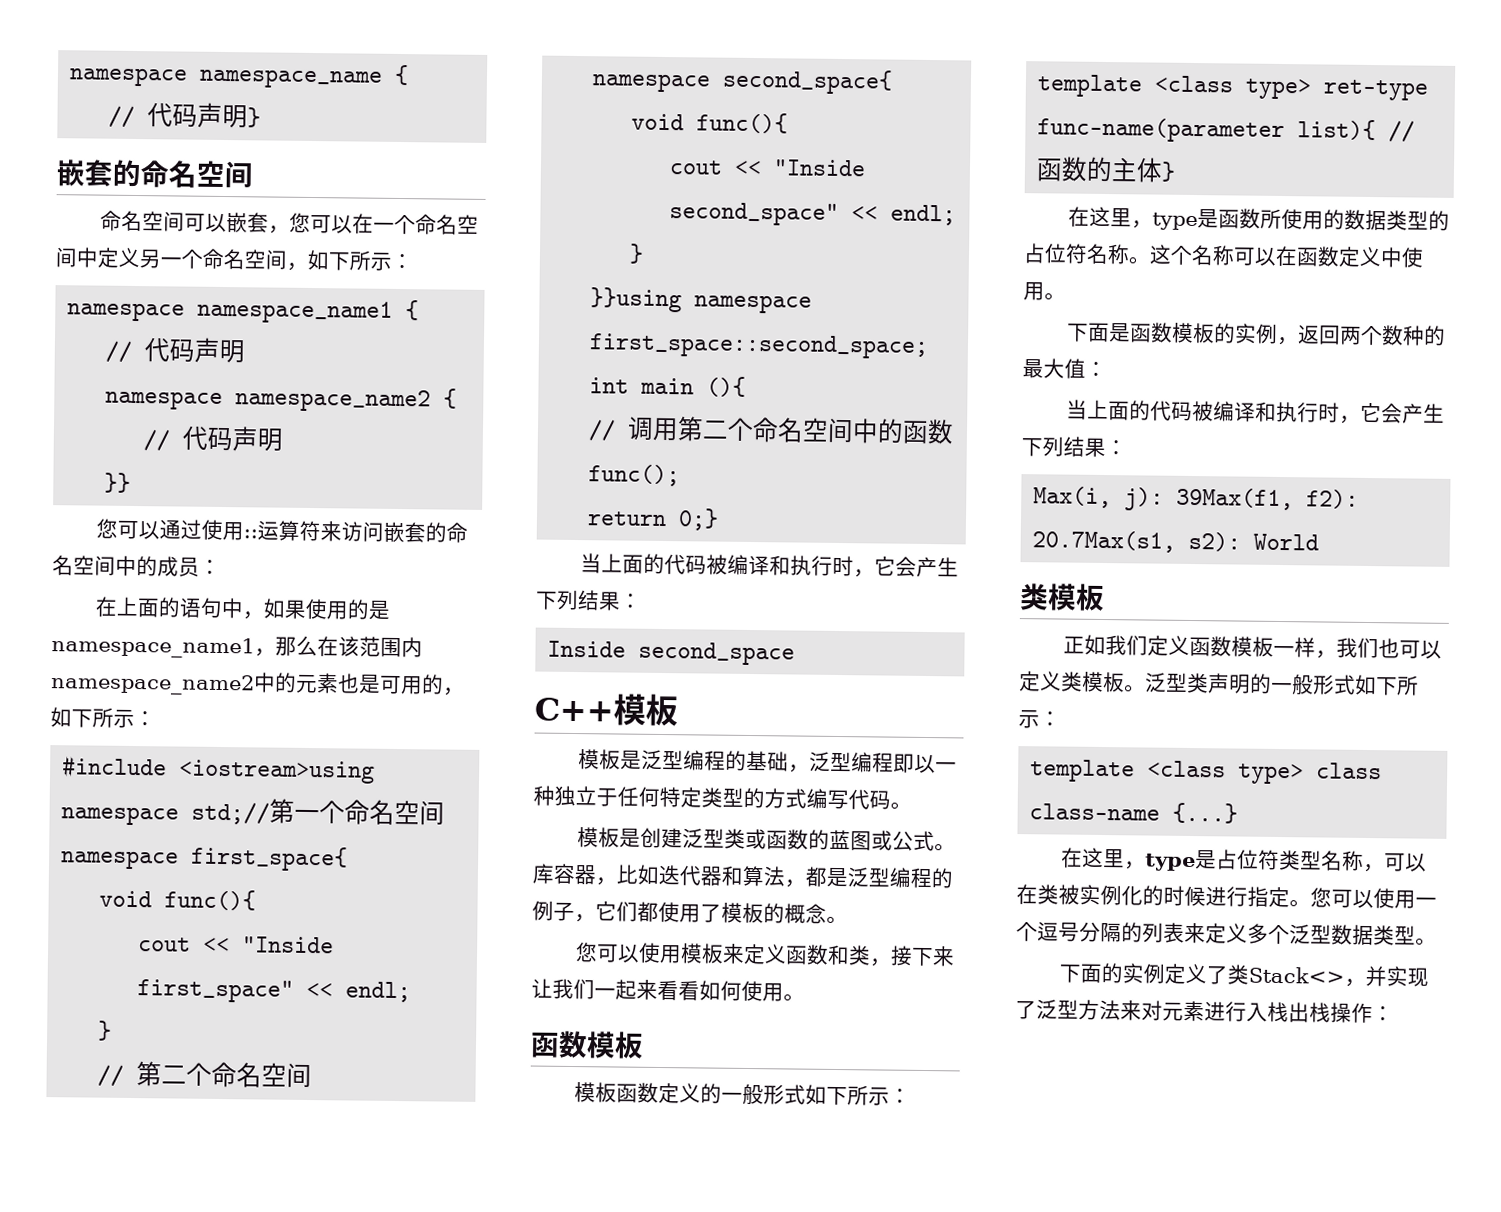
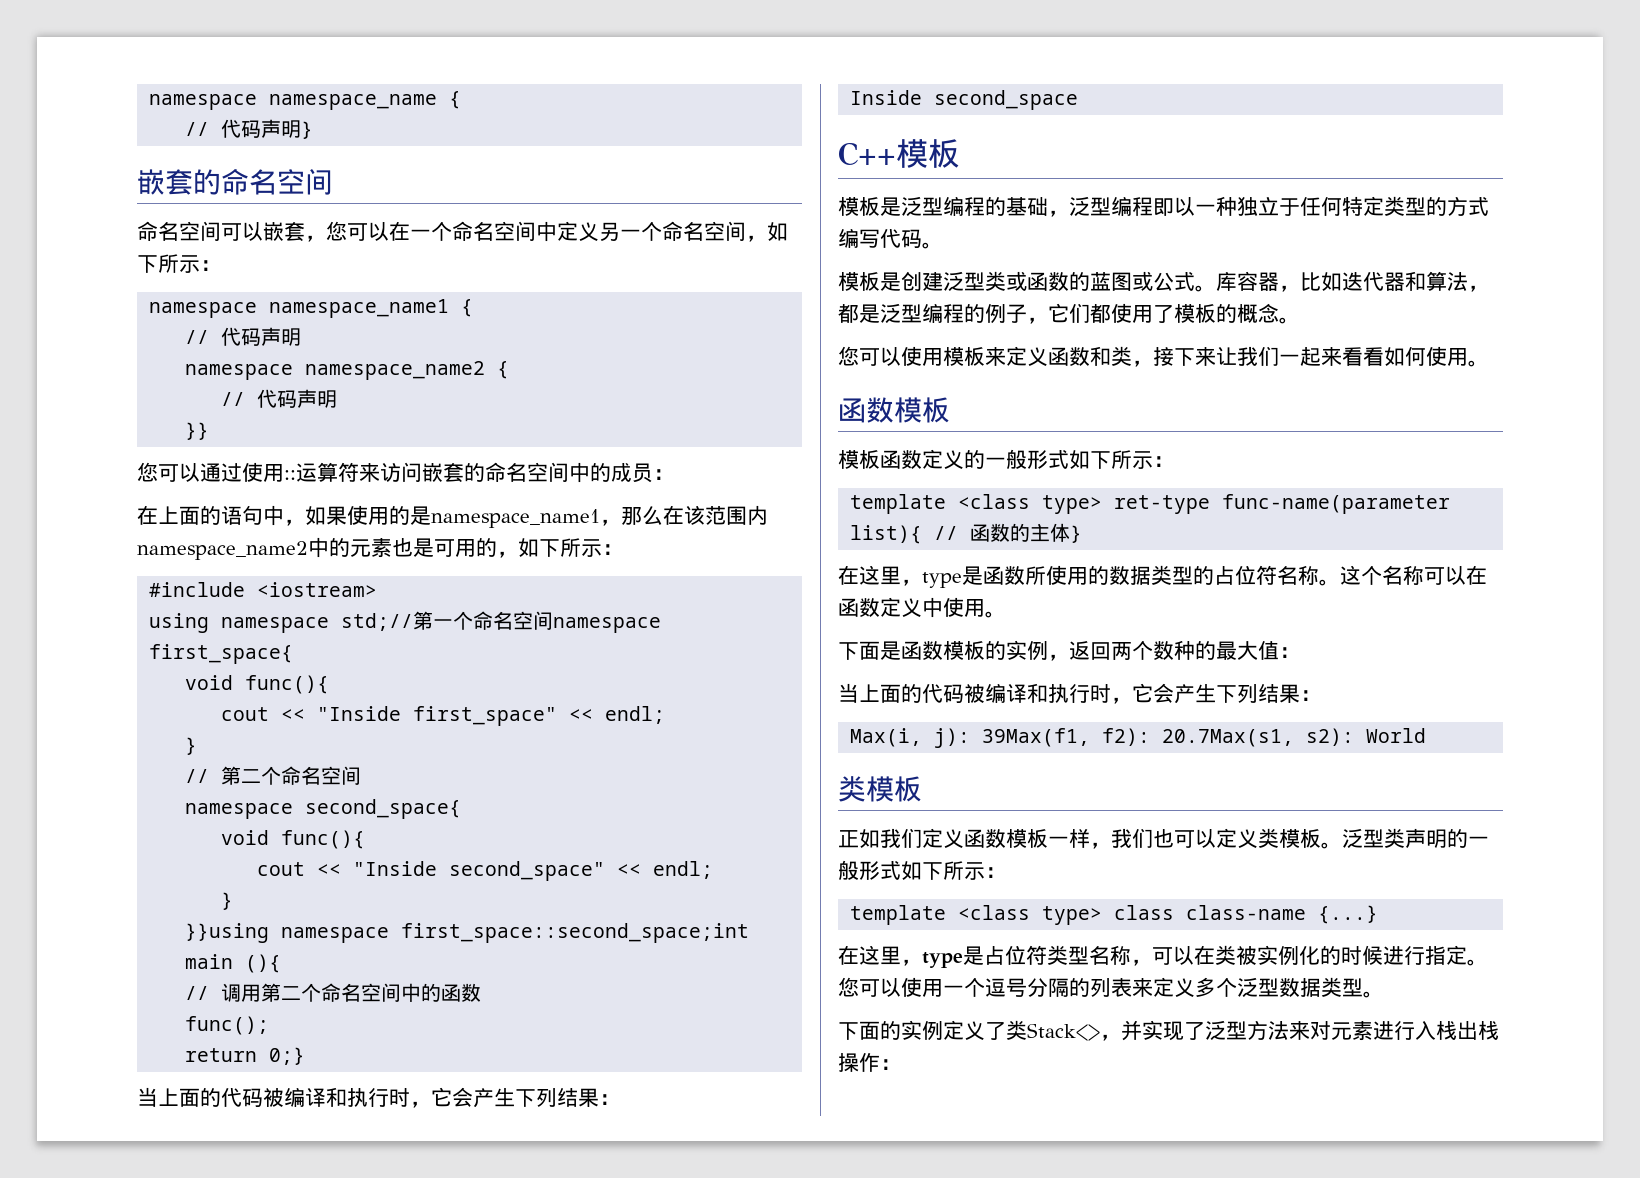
- #include <iostream>using namespace std;//第一个命名空间namespace first_space{
+ #include <iostream>
+ using namespace std;//第一个命名空间namespace first_space{

